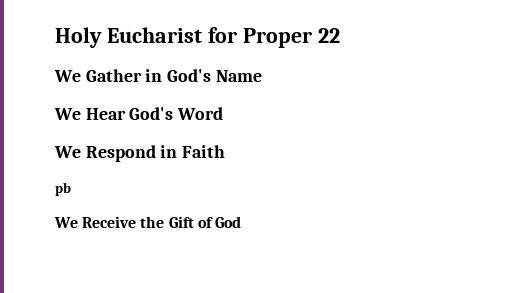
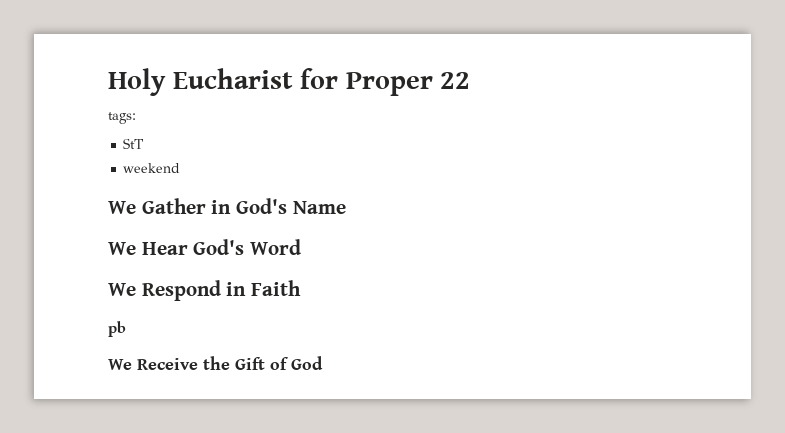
+ tags:
+ StT
+ weekend

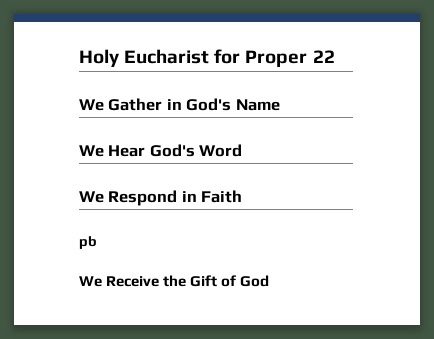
- tags:
- StT
- weekend

